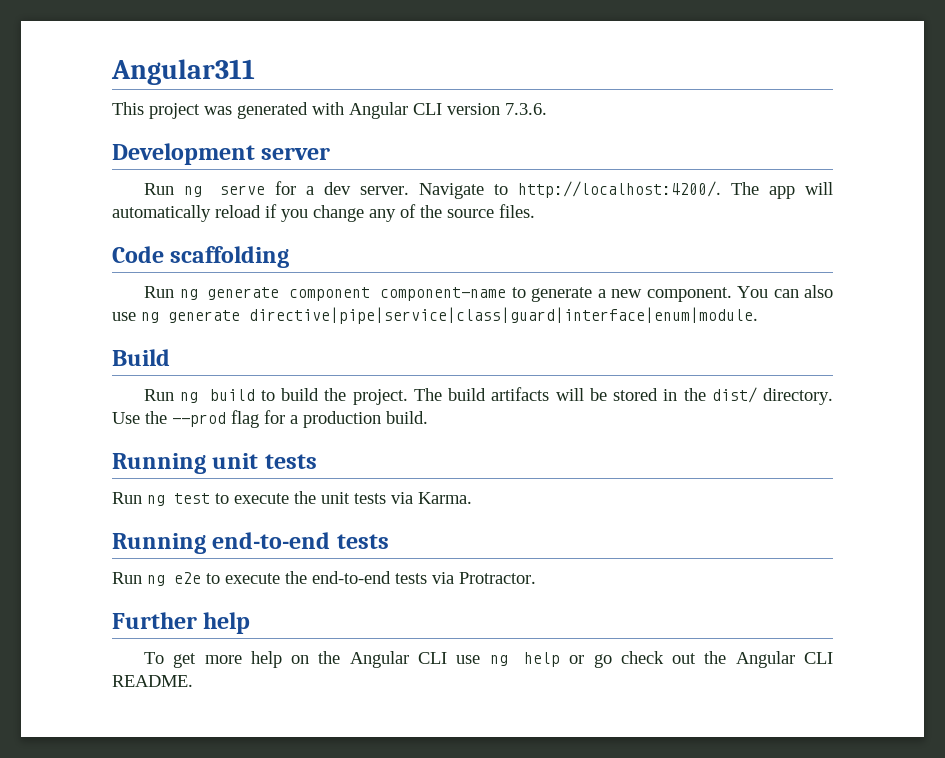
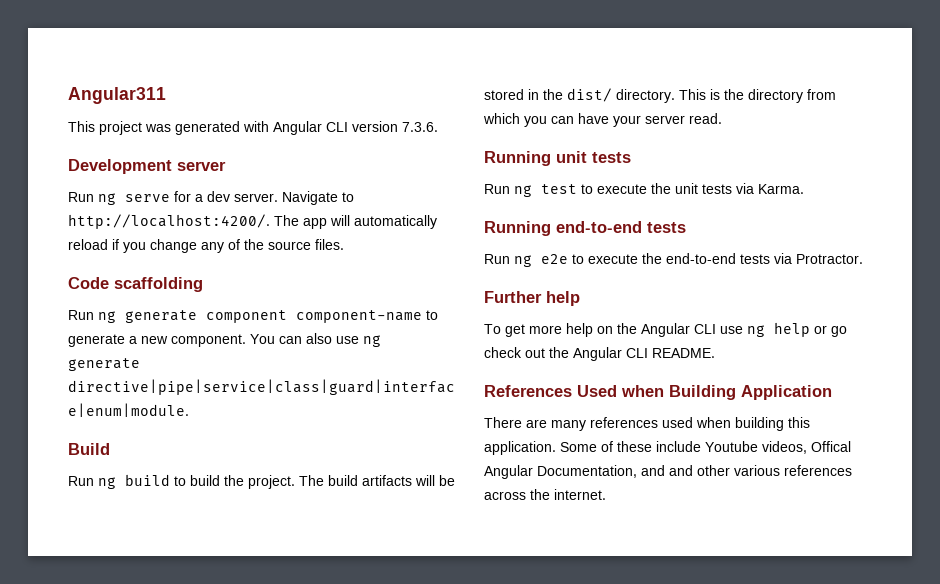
- Use the --prod flag for a production build.
+ This is the directory from which you can have your server read.
+ References Used when Building Application
+ There are many references used when building this application. Some of these include Youtube videos, Offical Angular Documentation, and and other various references across the internet.

